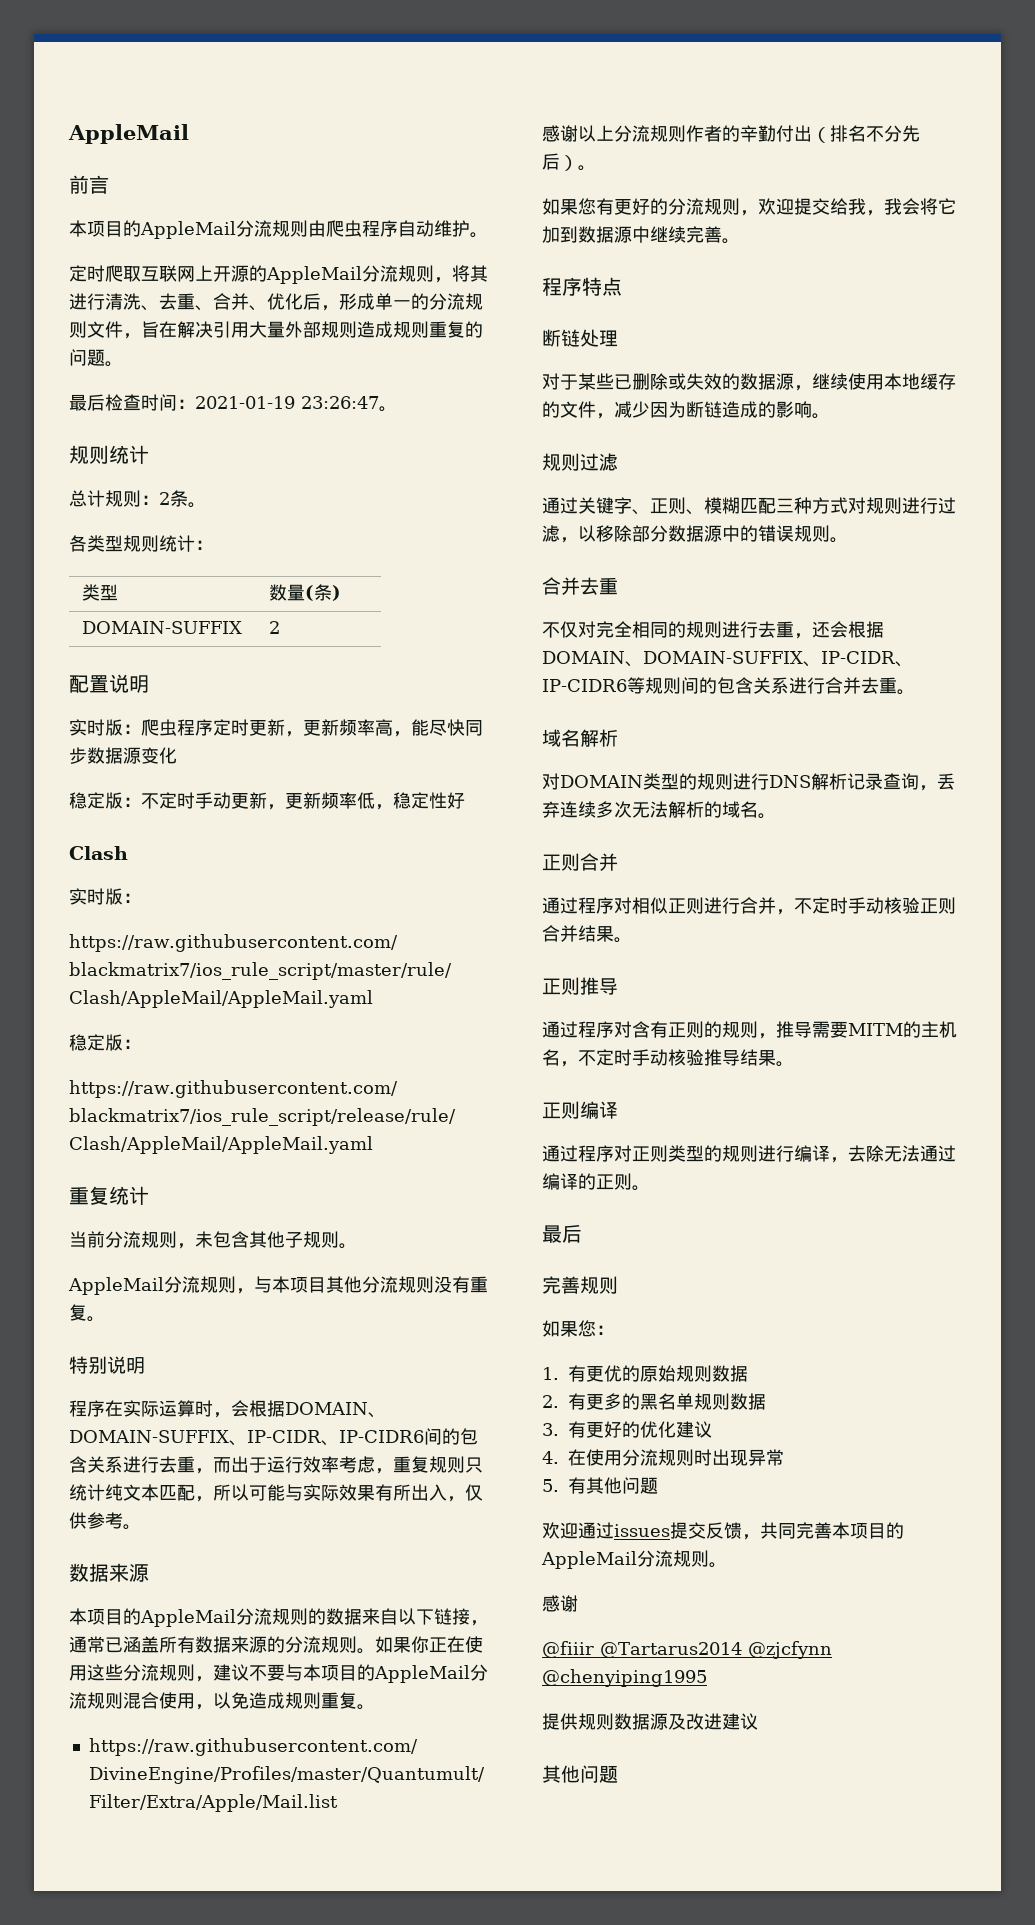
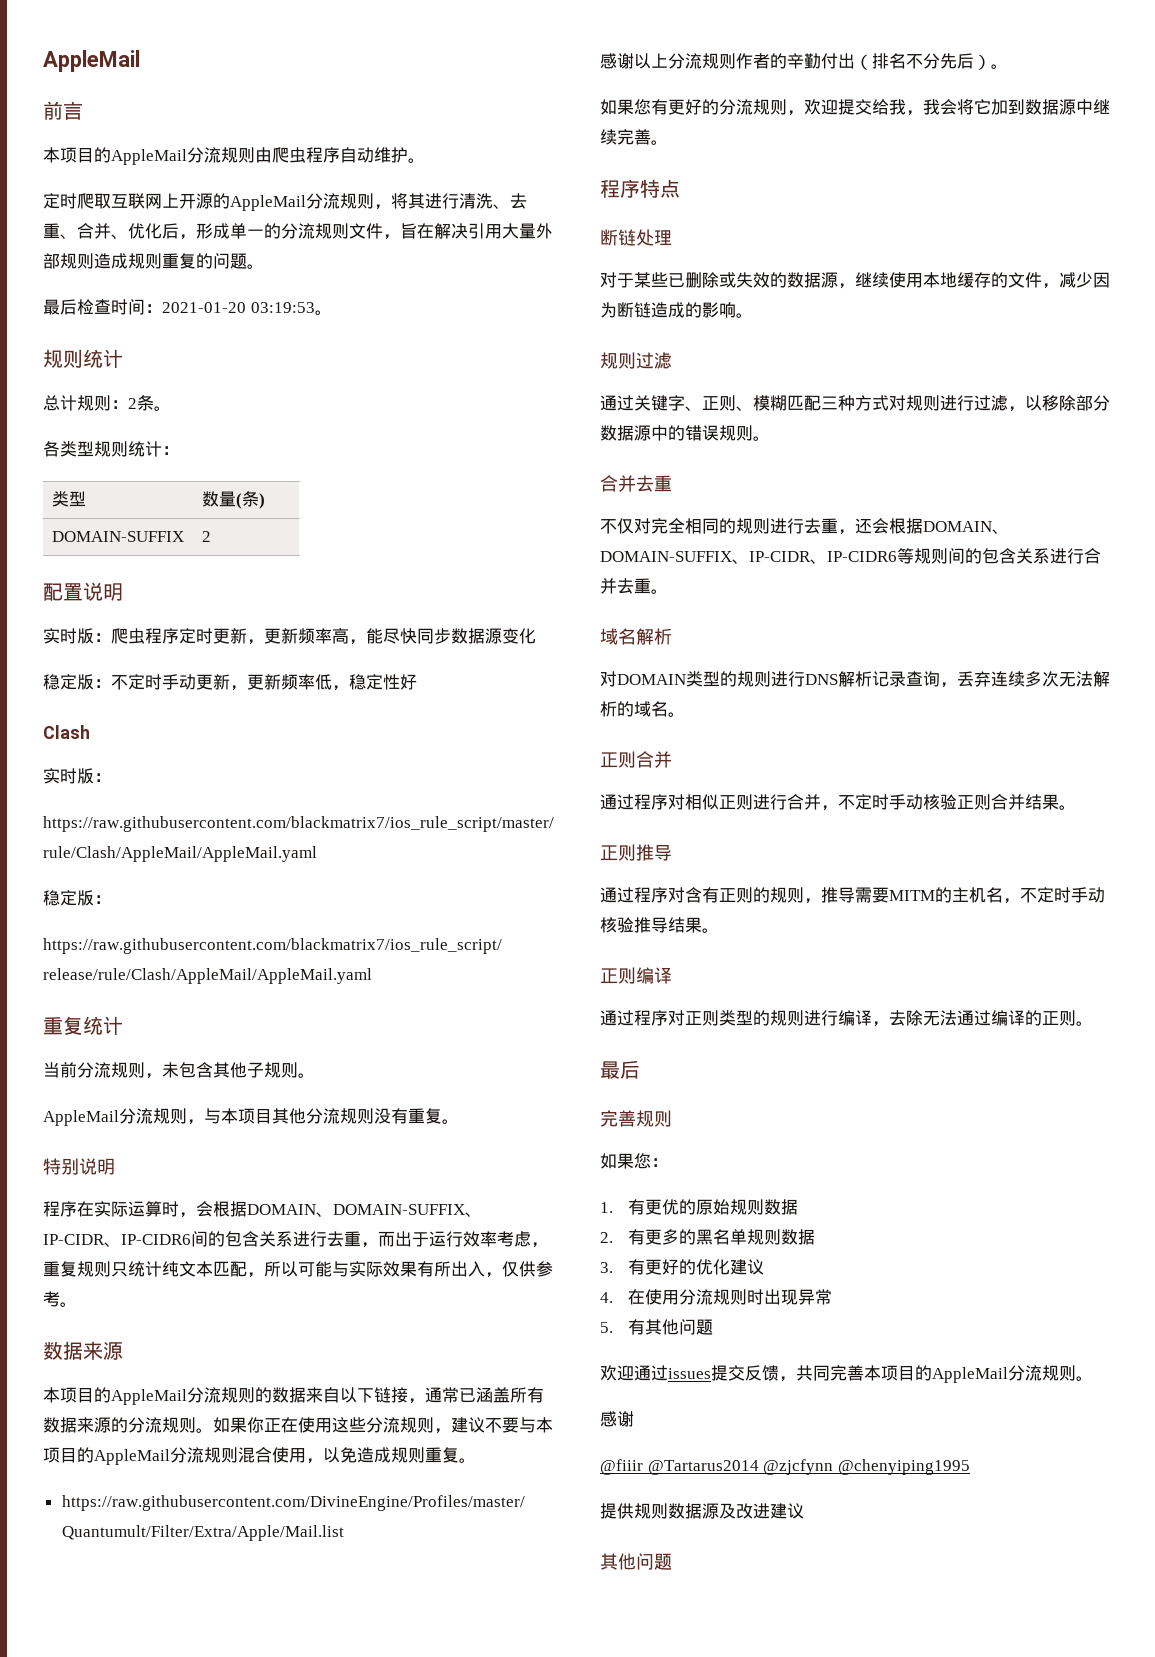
- 最后检查时间：2021-01-19 23:26:47。
+ 最后检查时间：2021-01-20 03:19:53。

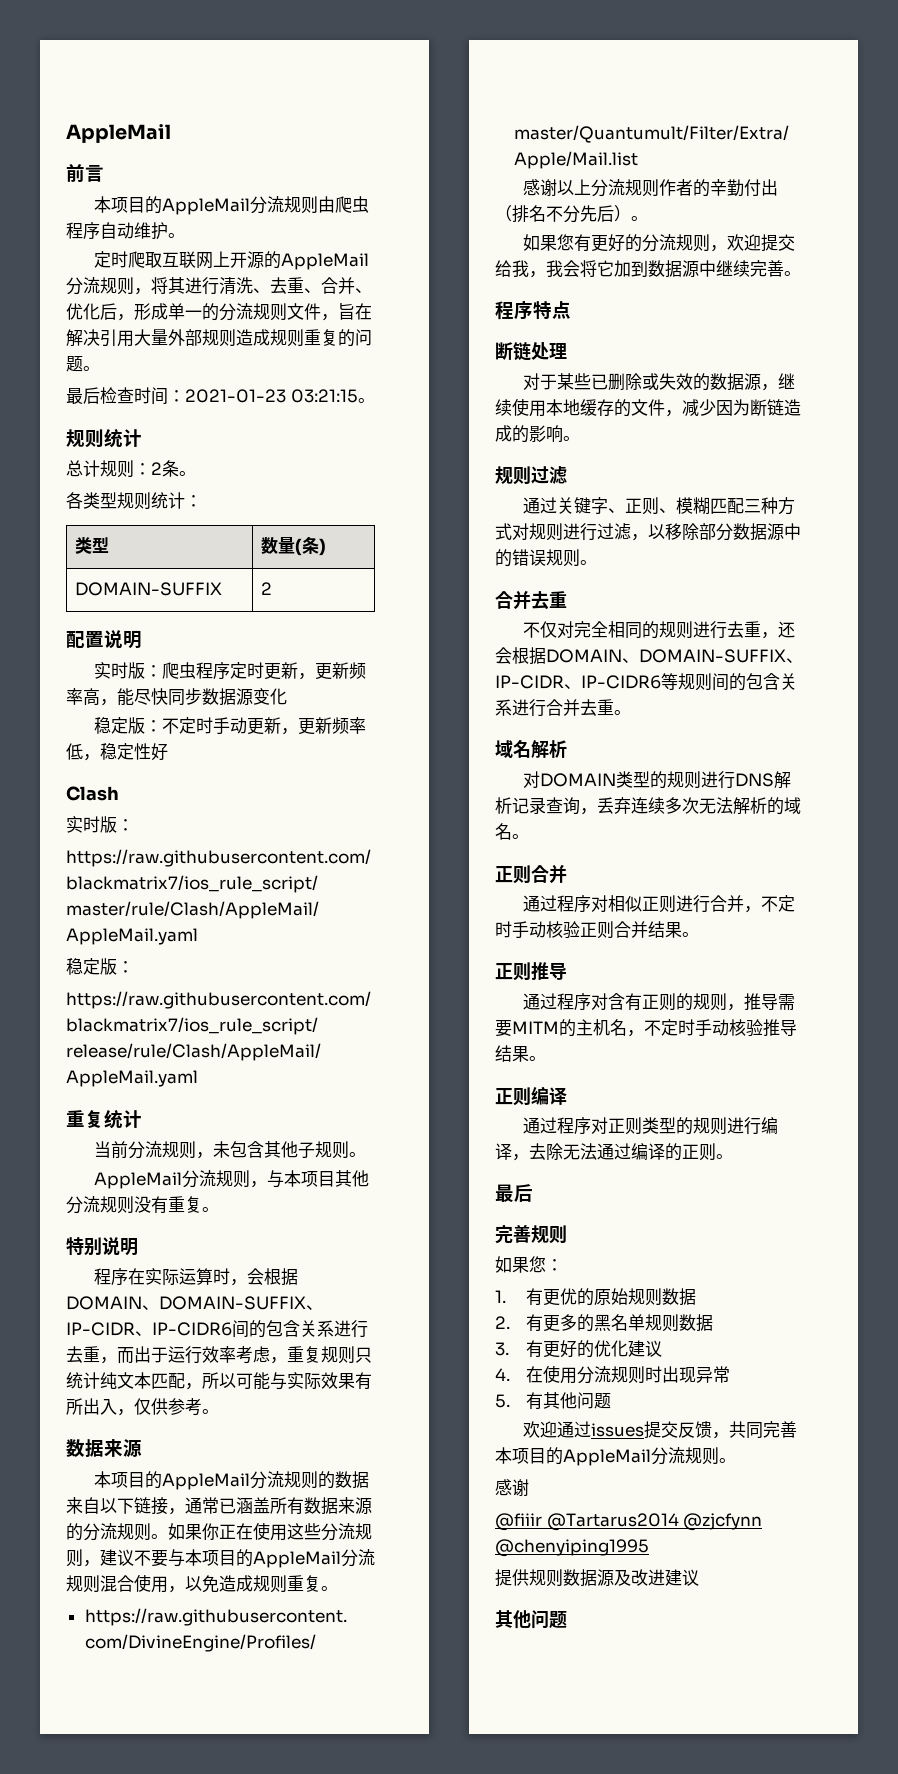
- 最后检查时间：2021-01-20 03:19:53。
+ 最后检查时间：2021-01-23 03:21:15。

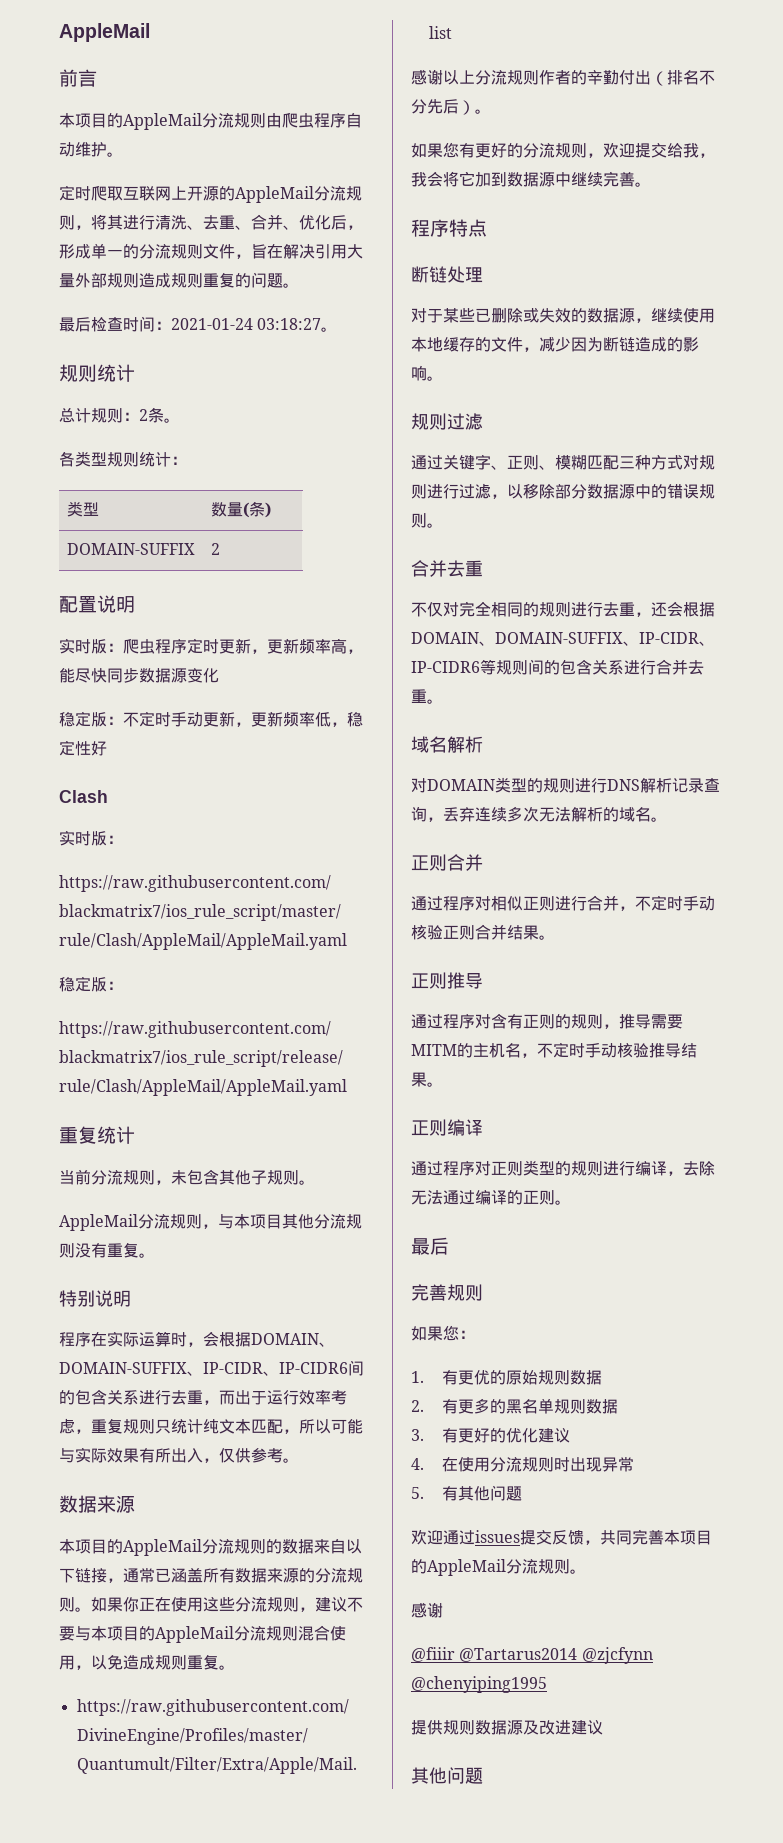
- 最后检查时间：2021-01-23 03:21:15。
+ 最后检查时间：2021-01-24 03:18:27。

